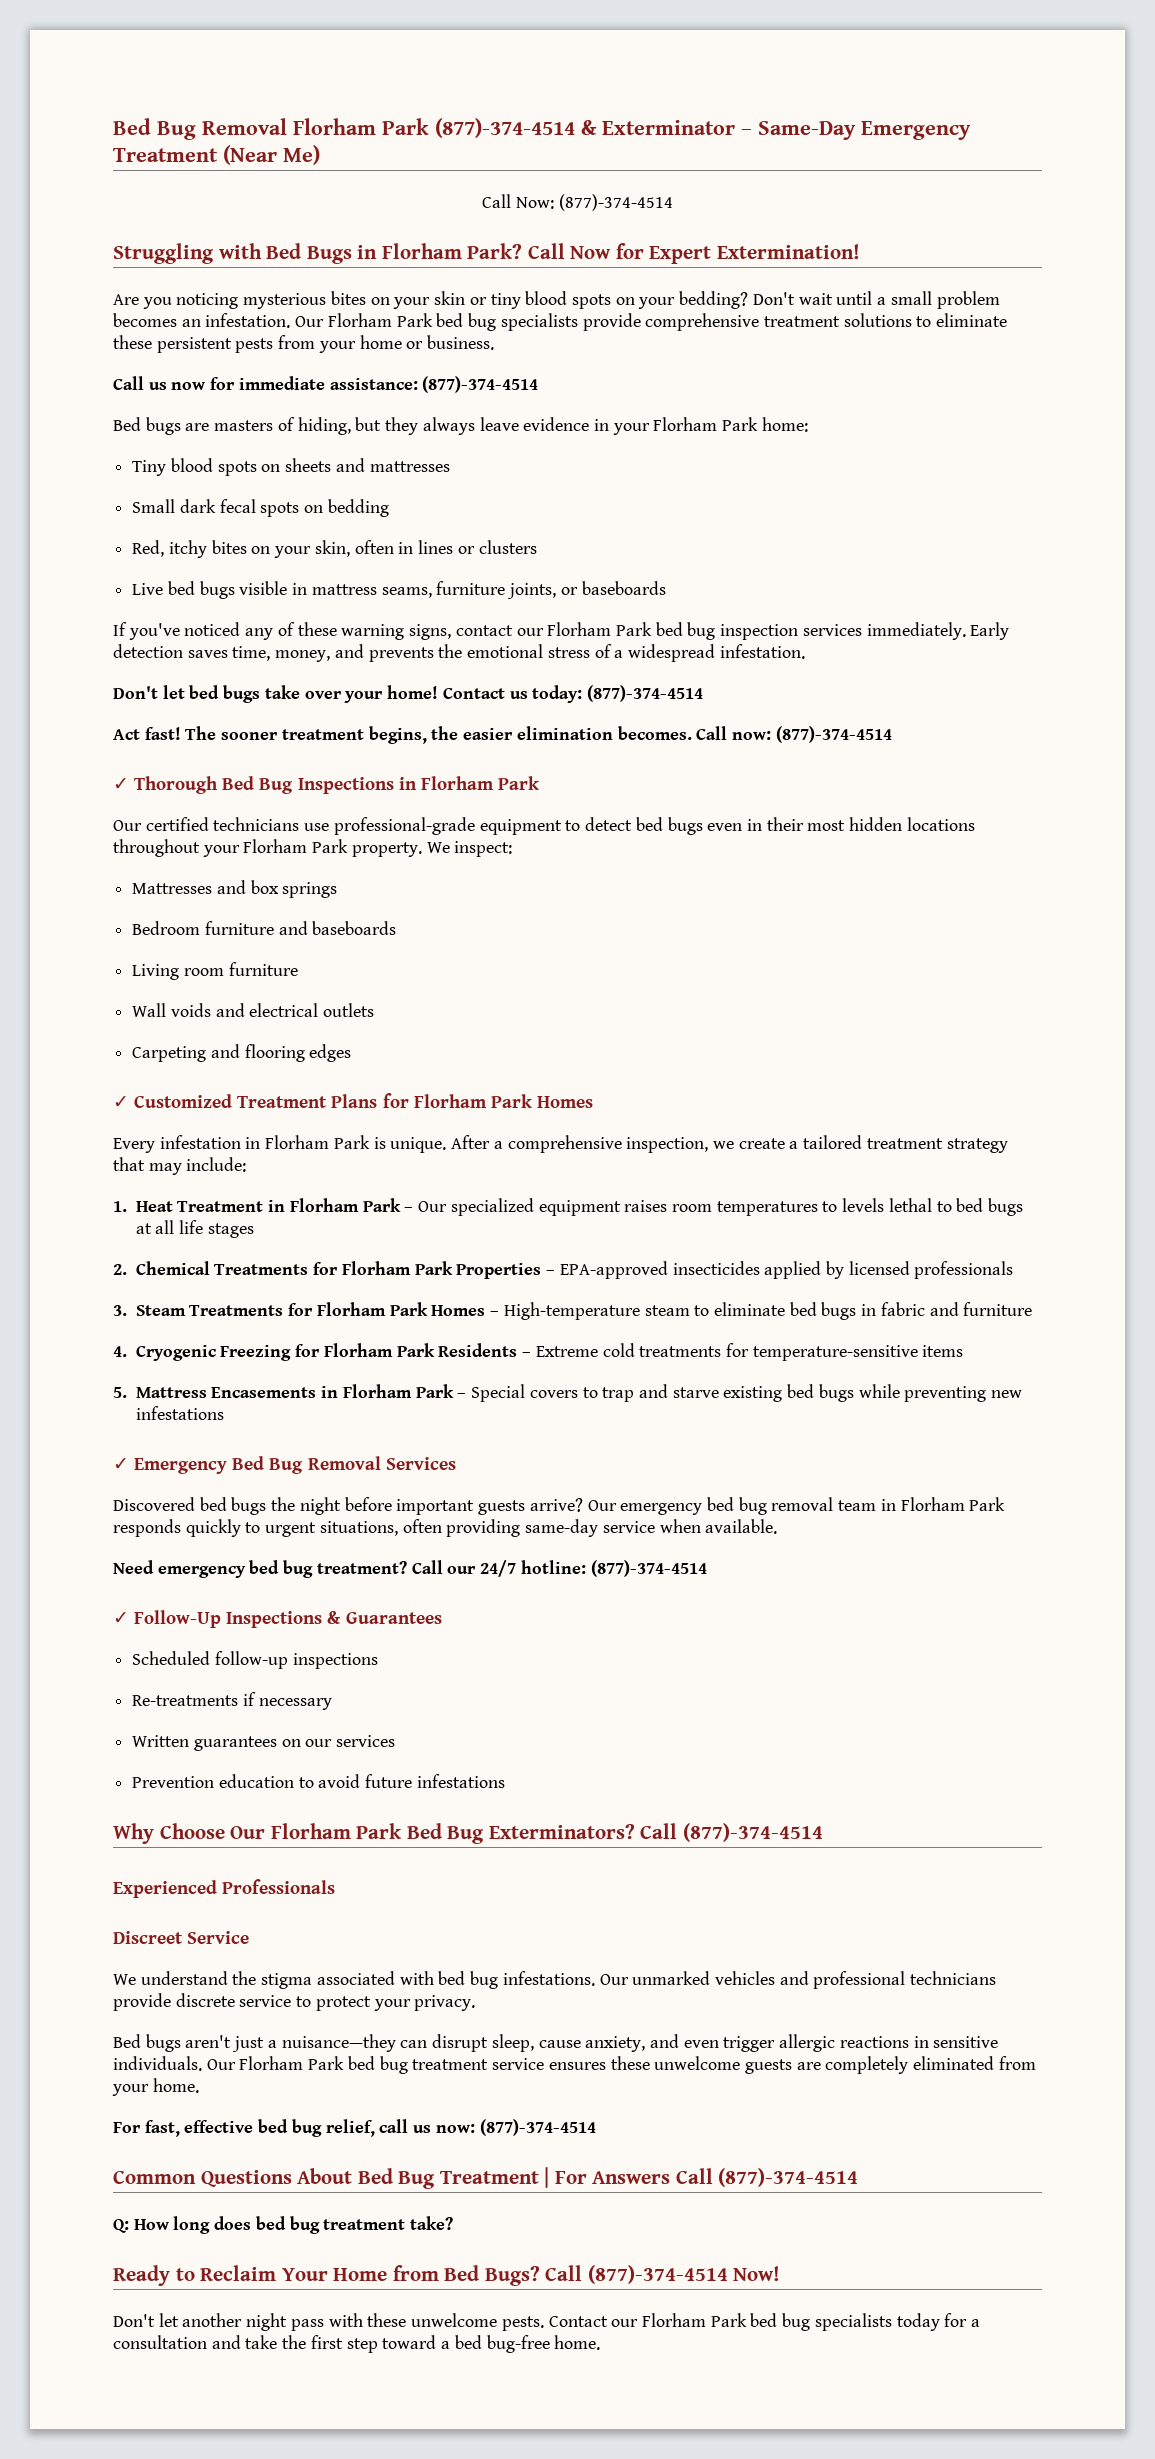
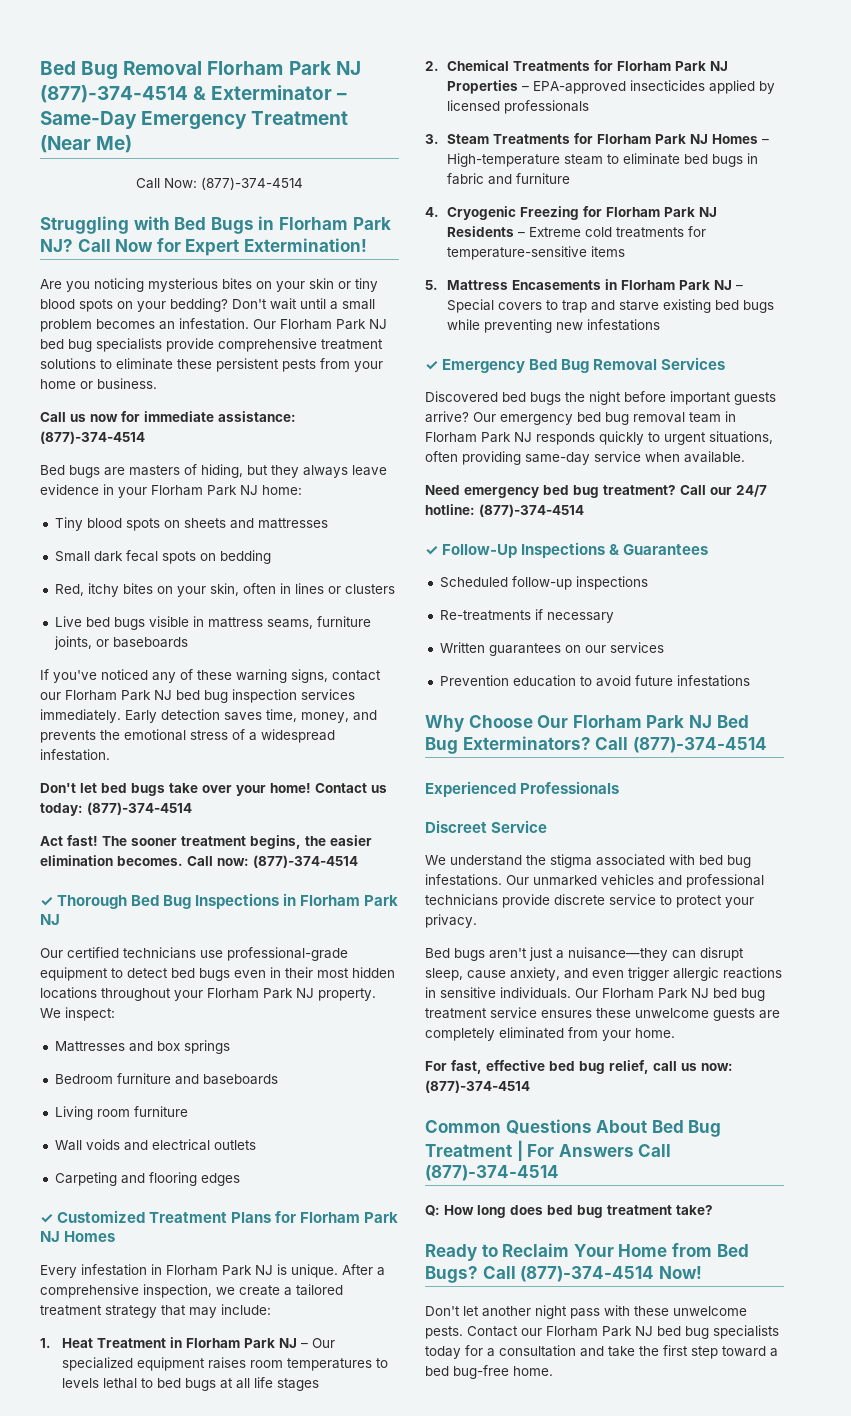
- Bed Bug Removal Florham Park (877)-374-4514 & Exterminator – Same-Day Emergency Treatment (Near Me)
+ Bed Bug Removal Florham Park NJ (877)-374-4514 & Exterminator – Same-Day Emergency Treatment (Near Me)
- Struggling with Bed Bugs in Florham Park?
+ Struggling with Bed Bugs in Florham Park NJ?
- Our Florham Park bed bug specialists provide comprehensive treatment solutions to eliminate these persistent pests from your home or business.
+ Our Florham Park NJ bed bug specialists provide comprehensive treatment solutions to eliminate these persistent pests from your home or business.
- Bed bugs are masters of hiding, but they always leave evidence in your Florham Park home:
+ Bed bugs are masters of hiding, but they always leave evidence in your Florham Park NJ home:
- If you've noticed any of these warning signs, contact our Florham Park bed bug inspection services immediately.
+ If you've noticed any of these warning signs, contact our Florham Park NJ bed bug inspection services immediately.
- ✓ Thorough Bed Bug Inspections in Florham Park
+ ✓ Thorough Bed Bug Inspections in Florham Park NJ
- Our certified technicians use professional-grade equipment to detect bed bugs even in their most hidden locations throughout your Florham Park property.
+ Our certified technicians use professional-grade equipment to detect bed bugs even in their most hidden locations throughout your Florham Park NJ property.
- ✓ Customized Treatment Plans for Florham Park Homes
+ ✓ Customized Treatment Plans for Florham Park NJ Homes
- Every infestation in Florham Park is unique.
+ Every infestation in Florham Park NJ is unique.
- 1. Heat Treatment in Florham Park – Our specialized equipment raises room temperatures to levels lethal to bed bugs at all life stages
+ 1. Heat Treatment in Florham Park NJ – Our specialized equipment raises room temperatures to levels lethal to bed bugs at all life stages
- 2. Chemical Treatments for Florham Park Properties – EPA-approved insecticides applied by licensed professionals
+ 2. Chemical Treatments for Florham Park NJ Properties – EPA-approved insecticides applied by licensed professionals
- 3. Steam Treatments for Florham Park Homes – High-temperature steam to eliminate bed bugs in fabric and furniture
+ 3. Steam Treatments for Florham Park NJ Homes – High-temperature steam to eliminate bed bugs in fabric and furniture
- 4. Cryogenic Freezing for Florham Park Residents – Extreme cold treatments for temperature-sensitive items
+ 4. Cryogenic Freezing for Florham Park NJ Residents – Extreme cold treatments for temperature-sensitive items
- 5. Mattress Encasements in Florham Park – Special covers to trap and starve existing bed bugs while preventing new infestations
+ 5. Mattress Encasements in Florham Park NJ – Special covers to trap and starve existing bed bugs while preventing new infestations
- Our emergency bed bug removal team in Florham Park responds quickly to urgent situations, often providing same-day service when available.
+ Our emergency bed bug removal team in Florham Park NJ responds quickly to urgent situations, often providing same-day service when available.
- Why Choose Our Florham Park Bed Bug Exterminators?
+ Why Choose Our Florham Park NJ Bed Bug Exterminators?
- Our Florham Park bed bug treatment service ensures these unwelcome guests are completely eliminated from your home.
+ Our Florham Park NJ bed bug treatment service ensures these unwelcome guests are completely eliminated from your home.
- Contact our Florham Park bed bug specialists today for a consultation and take the first step toward a bed bug-free home.
+ Contact our Florham Park NJ bed bug specialists today for a consultation and take the first step toward a bed bug-free home.

